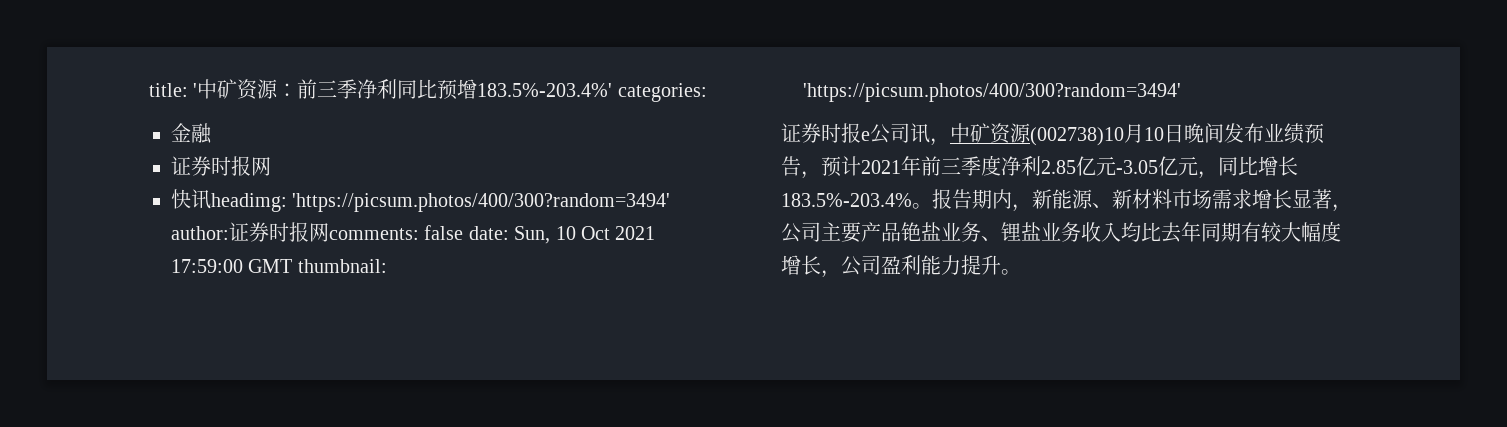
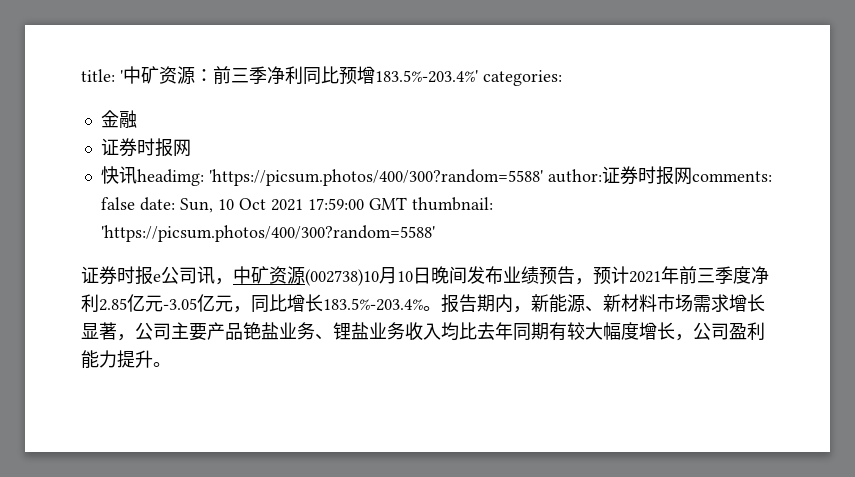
- 快讯headimg: 'https://picsum.photos/400/300?random=3494' author:证券时报网comments: false date: Sun, 10 Oct 2021 17:59:00 GMT thumbnail: 'https://picsum.photos/400/300?random=3494'
+ 快讯headimg: 'https://picsum.photos/400/300?random=5588' author:证券时报网comments: false date: Sun, 10 Oct 2021 17:59:00 GMT thumbnail: 'https://picsum.photos/400/300?random=5588'

